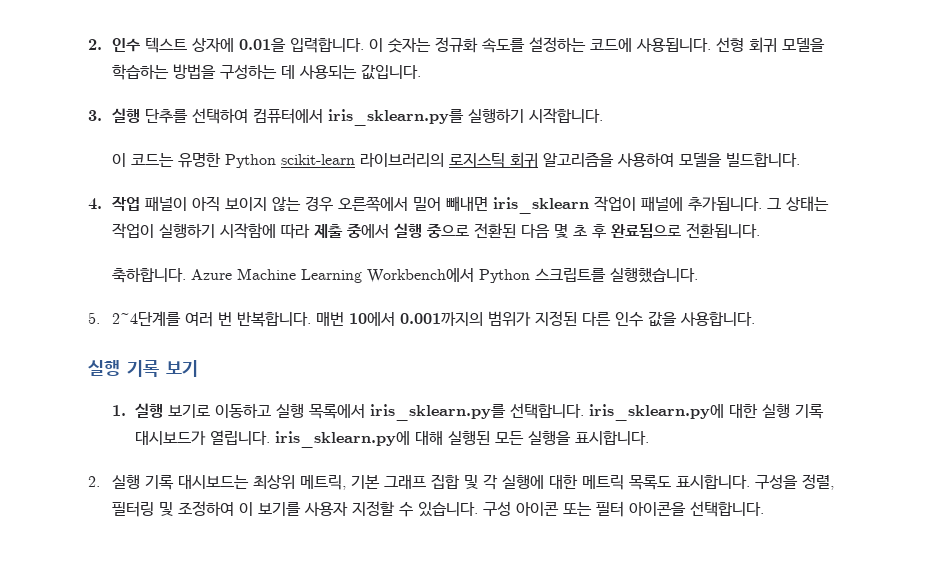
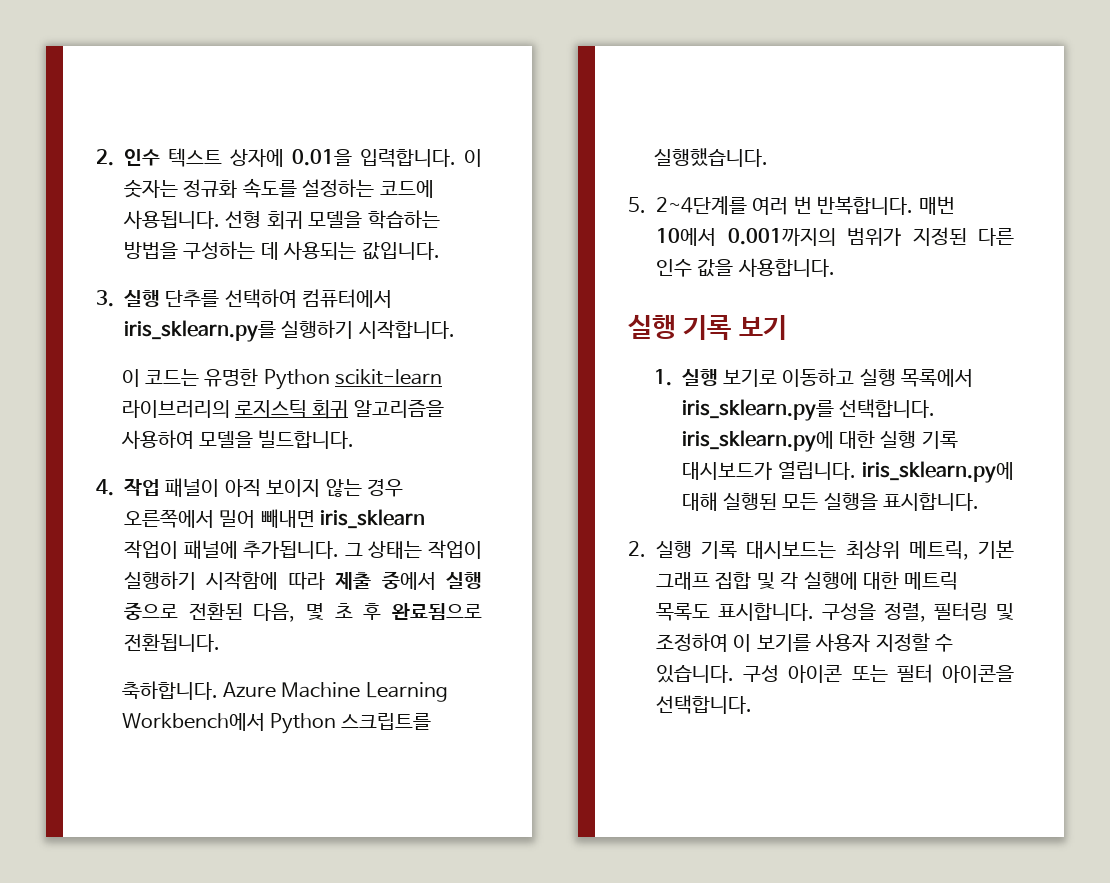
- 그 상태는 작업이 실행하기 시작함에 따라 제출 중에서 실행 중으로 전환된 다음 몇 초 후 완료됨으로 전환됩니다.
+ 그 상태는 작업이 실행하기 시작함에 따라 제출 중에서 실행 중으로 전환된 다음, 몇 초 후 완료됨으로 전환됩니다.

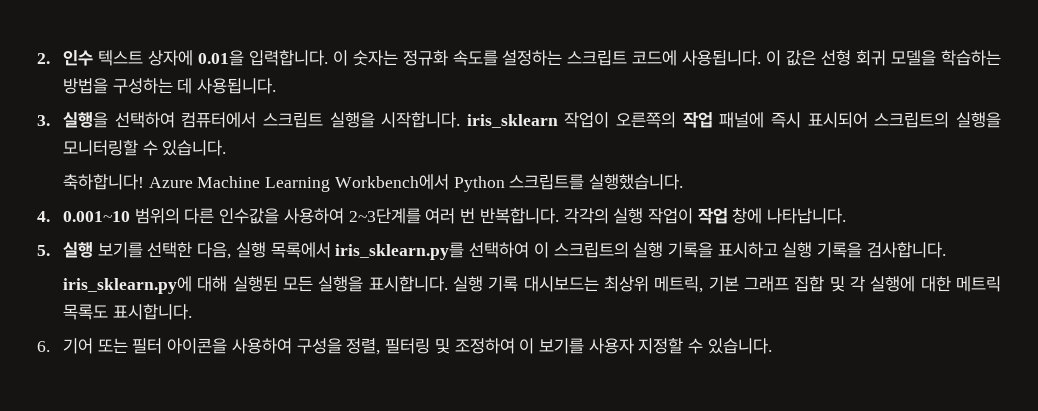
- 이 숫자는 정규화 속도를 설정하는 코드에 사용됩니다.
+ 이 숫자는 정규화 속도를 설정하는 스크립트 코드에 사용됩니다.
- 선형 회귀 모델을 학습하는 방법을 구성하는 데 사용되는 값입니다.
+ 이 값은 선형 회귀 모델을 학습하는 방법을 구성하는 데 사용됩니다.
- 3. 실행 단추를 선택하여 컴퓨터에서 iris_sklearn.py를 실행하기 시작합니다.
- 이 코드는 유명한 Python scikit-learn 라이브러리의 로지스틱 회귀 알고리즘을 사용하여 모델을 빌드합니다.
- 4. 작업 패널이 아직 보이지 않는 경우 오른쪽에서 밀어 빼내면 iris_sklearn 작업이 패널에 추가됩니다. 그 상태는 작업이 실행하기 시작함에 따라 제출 중에서 실행 중으로 전환된 다음, 몇 초 후 완료됨으로 전환됩니다.
- 축하합니다.
+ 3. 실행을 선택하여 컴퓨터에서 스크립트 실행을 시작합니다. iris_sklearn 작업이 오른쪽의 작업 패널에 즉시 표시되어 스크립트의 실행을 모니터링할 수 있습니다.
+ 축하합니다!
- 5. 2~4단계를 여러 번 반복합니다. 매번 10에서 0.001까지의 범위가 지정된 다른 인수 값을 사용합니다.
- 실행 기록 보기
- 1. 실행 보기로 이동하고 실행 목록에서 iris_sklearn.py를 선택합니다. iris_sklearn.py에 대한 실행 기록 대시보드가 열립니다. iris_sklearn.py에 대해 실행된 모든 실행을 표시합니다.
- 2. 실행 기록 대시보드는 최상위 메트릭, 기본 그래프 집합 및 각 실행에 대한 메트릭 목록도 표시합니다. 구성을 정렬, 필터링 및 조정하여 이 보기를 사용자 지정할 수 있습니다. 구성 아이콘 또는 필터 아이콘을 선택합니다.
+ 4. 0.001~10 범위의 다른 인수값을 사용하여 2~3단계를 여러 번 반복합니다. 각각의 실행 작업이 작업 창에 나타납니다.
+ 5. 실행 보기를 선택한 다음, 실행 목록에서 iris_sklearn.py를 선택하여 이 스크립트의 실행 기록을 표시하고 실행 기록을 검사합니다.
+ iris_sklearn.py에 대해 실행된 모든 실행을 표시합니다. 실행 기록 대시보드는 최상위 메트릭, 기본 그래프 집합 및 각 실행에 대한 메트릭 목록도 표시합니다.
+ 6. 기어 또는 필터 아이콘을 사용하여 구성을 정렬, 필터링 및 조정하여 이 보기를 사용자 지정할 수 있습니다.

